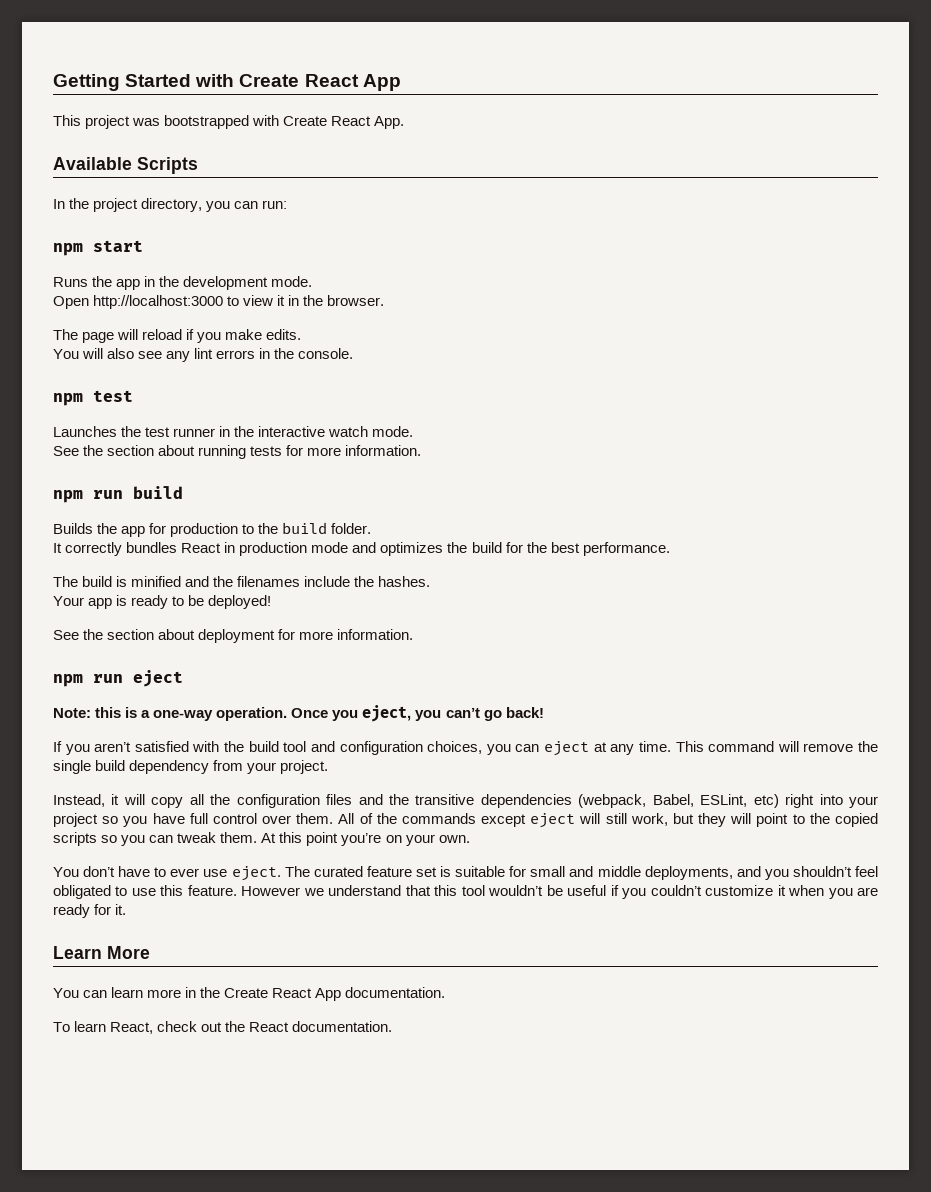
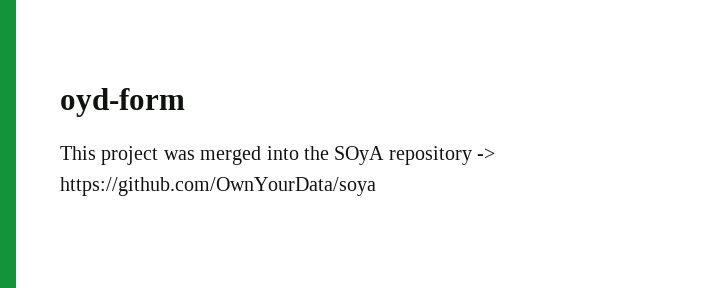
- Getting Started with Create React App
- This project was bootstrapped with Create React App.
- Available Scripts
- In the project directory, you can run:
- npm start
- Runs the app in the development mode.
- Open http://localhost:3000 to view it in the browser.
- The page will reload if you make edits.
- You will also see any lint errors in the console.
- npm test
- Launches the test runner in the interactive watch mode.
- See the section about running tests for more information.
- npm run build
- Builds the app for production to the build folder.
- It correctly bundles React in production mode and optimizes the build for the best performance.
- The build is minified and the filenames include the hashes.
- Your app is ready to be deployed!
- See the section about deployment for more information.
- npm run eject
- Note: this is a one-way operation. Once you eject, you can’t go back!
- If you aren’t satisfied with the build tool and configuration choices, you can eject at any time. This command will remove the single build dependency from your project.
- Instead, it will copy all the configuration files and the transitive dependencies (webpack, Babel, ESLint, etc) right into your project so you have full control over them. All of the commands except eject will still work, but they will point to the copied scripts so you can tweak them. At this point you’re on your own.
- You don’t have to ever use eject. The curated feature set is suitable for small and middle deployments, and you shouldn’t feel obligated to use this feature. However we understand that this tool wouldn’t be useful if you couldn’t customize it when you are ready for it.
- Learn More
- You can learn more in the Create React App documentation.
- To learn React, check out the React documentation.
+ oyd-form
+ This project was merged into the SOyA repository -> https://github.com/OwnYourData/soya

